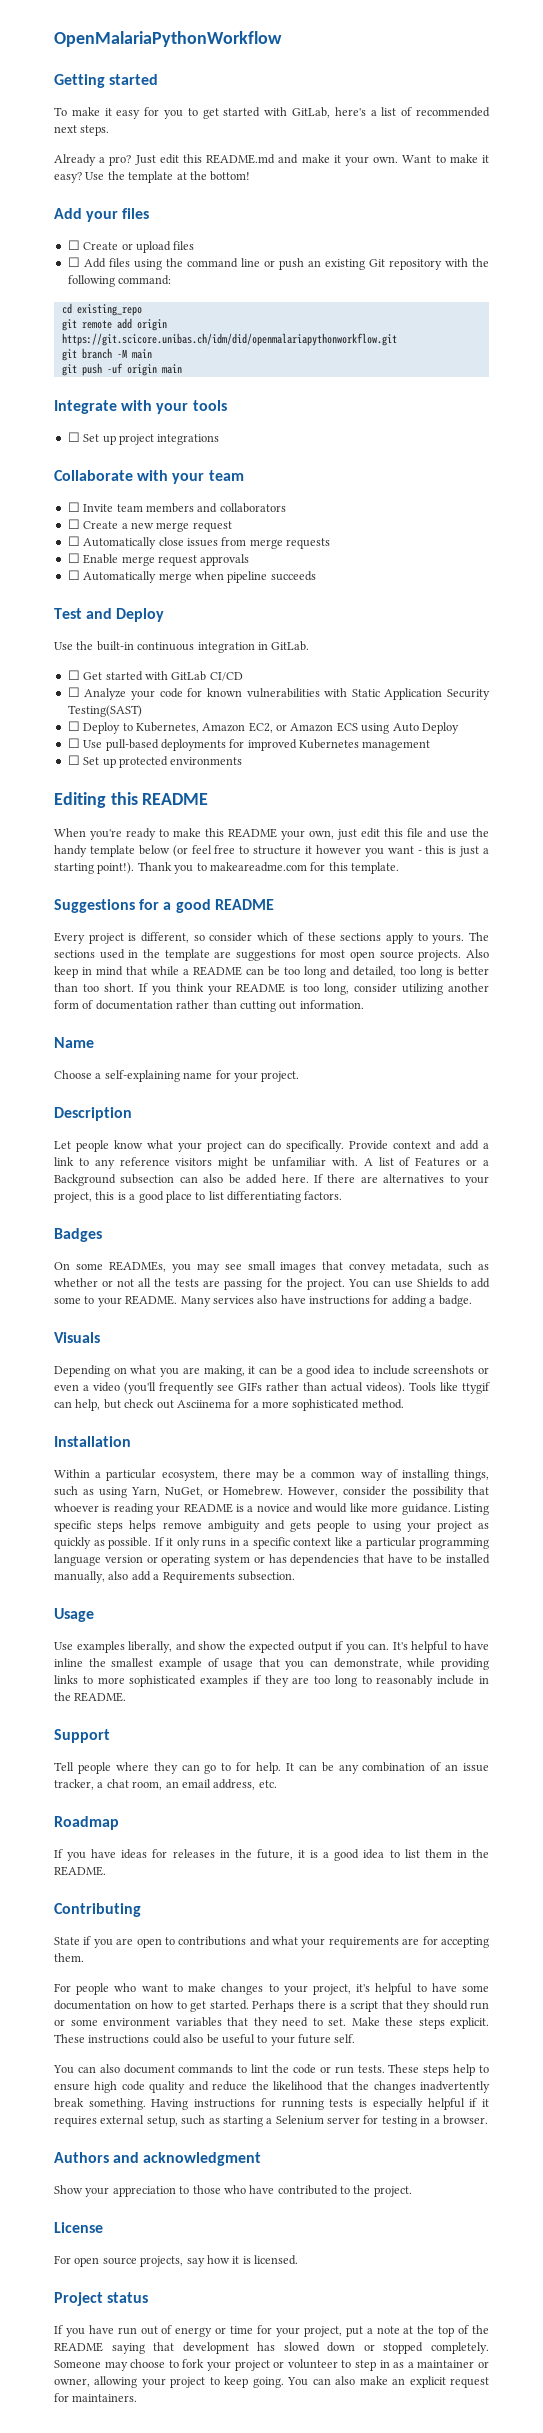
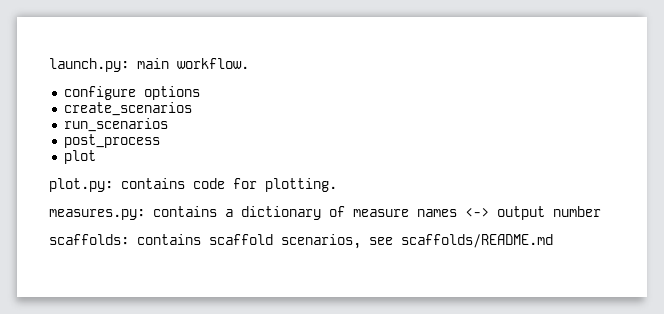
- OpenMalariaPythonWorkflow
- Getting started
- To make it easy for you to get started with GitLab, here's a list of recommended next steps.
- Already a pro? Just edit this README.md and make it your own. Want to make it easy? Use the template at the bottom!
- Add your files
- ☐ Create or upload files
- ☐ Add files using the command line or push an existing Git repository with the following command:
- cd existing_repo
- git remote add origin https://git.scicore.unibas.ch/idm/did/openmalariapythonworkflow.git
- git branch -M main
- git push -uf origin main
- Integrate with your tools
- ☐ Set up project integrations
- Collaborate with your team
- ☐ Invite team members and collaborators
- ☐ Create a new merge request
- ☐ Automatically close issues from merge requests
- ☐ Enable merge request approvals
- ☐ Automatically merge when pipeline succeeds
- Test and Deploy
- Use the built-in continuous integration in GitLab.
- ☐ Get started with GitLab CI/CD
- ☐ Analyze your code for known vulnerabilities with Static Application Security Testing(SAST)
- ☐ Deploy to Kubernetes, Amazon EC2, or Amazon ECS using Auto Deploy
- ☐ Use pull-based deployments for improved Kubernetes management
- ☐ Set up protected environments
- Editing this README
- When you're ready to make this README your own, just edit this file and use the handy template below (or feel free to structure it however you want - this is just a starting point!). Thank you to makeareadme.com for this template.
- Suggestions for a good README
- Every project is different, so consider which of these sections apply to yours. The sections used in the template are suggestions for most open source projects. Also keep in mind that while a README can be too long and detailed, too long is better than too short. If you think your README is too long, consider utilizing another form of documentation rather than cutting out information.
- Name
- Choose a self-explaining name for your project.
- Description
- Let people know what your project can do specifically. Provide context and add a link to any reference visitors might be unfamiliar with. A list of Features or a Background subsection can also be added here. If there are alternatives to your project, this is a good place to list differentiating factors.
- Badges
- On some READMEs, you may see small images that convey metadata, such as whether or not all the tests are passing for the project. You can use Shields to add some to your README. Many services also have instructions for adding a badge.
- Visuals
- Depending on what you are making, it can be a good idea to include screenshots or even a video (you'll frequently see GIFs rather than actual videos). Tools like ttygif can help, but check out Asciinema for a more sophisticated method.
- Installation
- Within a particular ecosystem, there may be a common way of installing things, such as using Yarn, NuGet, or Homebrew. However, consider the possibility that whoever is reading your README is a novice and would like more guidance. Listing specific steps helps remove ambiguity and gets people to using your project as quickly as possible. If it only runs in a specific context like a particular programming language version or operating system or has dependencies that have to be installed manually, also add a Requirements subsection.
- Usage
- Use examples liberally, and show the expected output if you can. It's helpful to have inline the smallest example of usage that you can demonstrate, while providing links to more sophisticated examples if they are too long to reasonably include in the README.
- Support
- Tell people where they can go to for help. It can be any combination of an issue tracker, a chat room, an email address, etc.
- Roadmap
- If you have ideas for releases in the future, it is a good idea to list them in the README.
- Contributing
- State if you are open to contributions and what your requirements are for accepting them.
- For people who want to make changes to your project, it's helpful to have some documentation on how to get started. Perhaps there is a script that they should run or some environment variables that they need to set. Make these steps explicit. These instructions could also be useful to your future self.
- You can also document commands to lint the code or run tests. These steps help to ensure high code quality and reduce the likelihood that the changes inadvertently break something. Having instructions for running tests is especially helpful if it requires external setup, such as starting a Selenium server for testing in a browser.
- Authors and acknowledgment
- Show your appreciation to those who have contributed to the project.
- License
- For open source projects, say how it is licensed.
- Project status
- If you have run out of energy or time for your project, put a note at the top of the README saying that development has slowed down or stopped completely. Someone may choose to fork your project or volunteer to step in as a maintainer or owner, allowing your project to keep going. You can also make an explicit request for maintainers.
+ launch.py: main workflow.
+ configure options
+ create_scenarios
+ run_scenarios
+ post_process
+ plot
+ plot.py: contains code for plotting.
+ measures.py: contains a dictionary of measure names <-> output number
+ scaffolds: contains scaffold scenarios, see scaffolds/README.md

